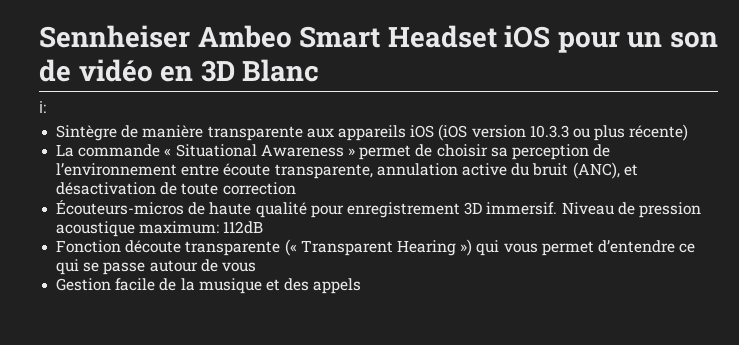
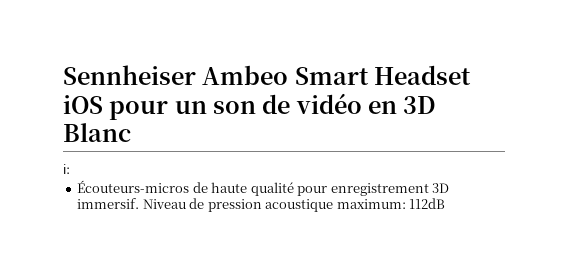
- Sintègre de manière transparente aux appareils iOS (iOS version 10.3.3 ou plus récente)
- La commande « Situational Awareness » permet de choisir sa perception de l’environnement entre écoute transparente, annulation active du bruit (ANC), et désactivation de toute correction
- Fonction découte transparente (« Transparent Hearing ») qui vous permet d’entendre ce qui se passe autour de vous
- Gestion facile de la musique et des appels

